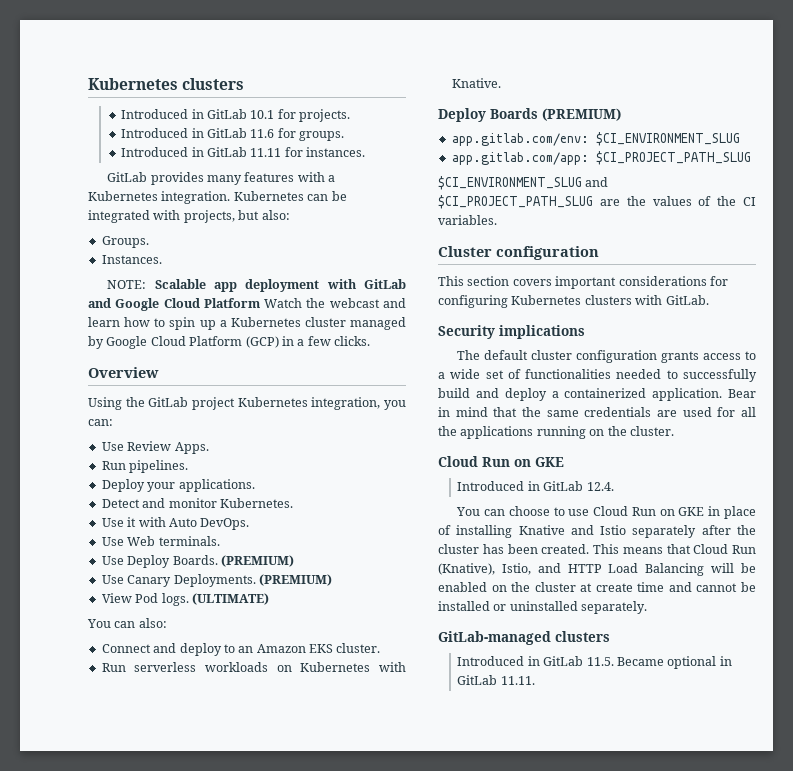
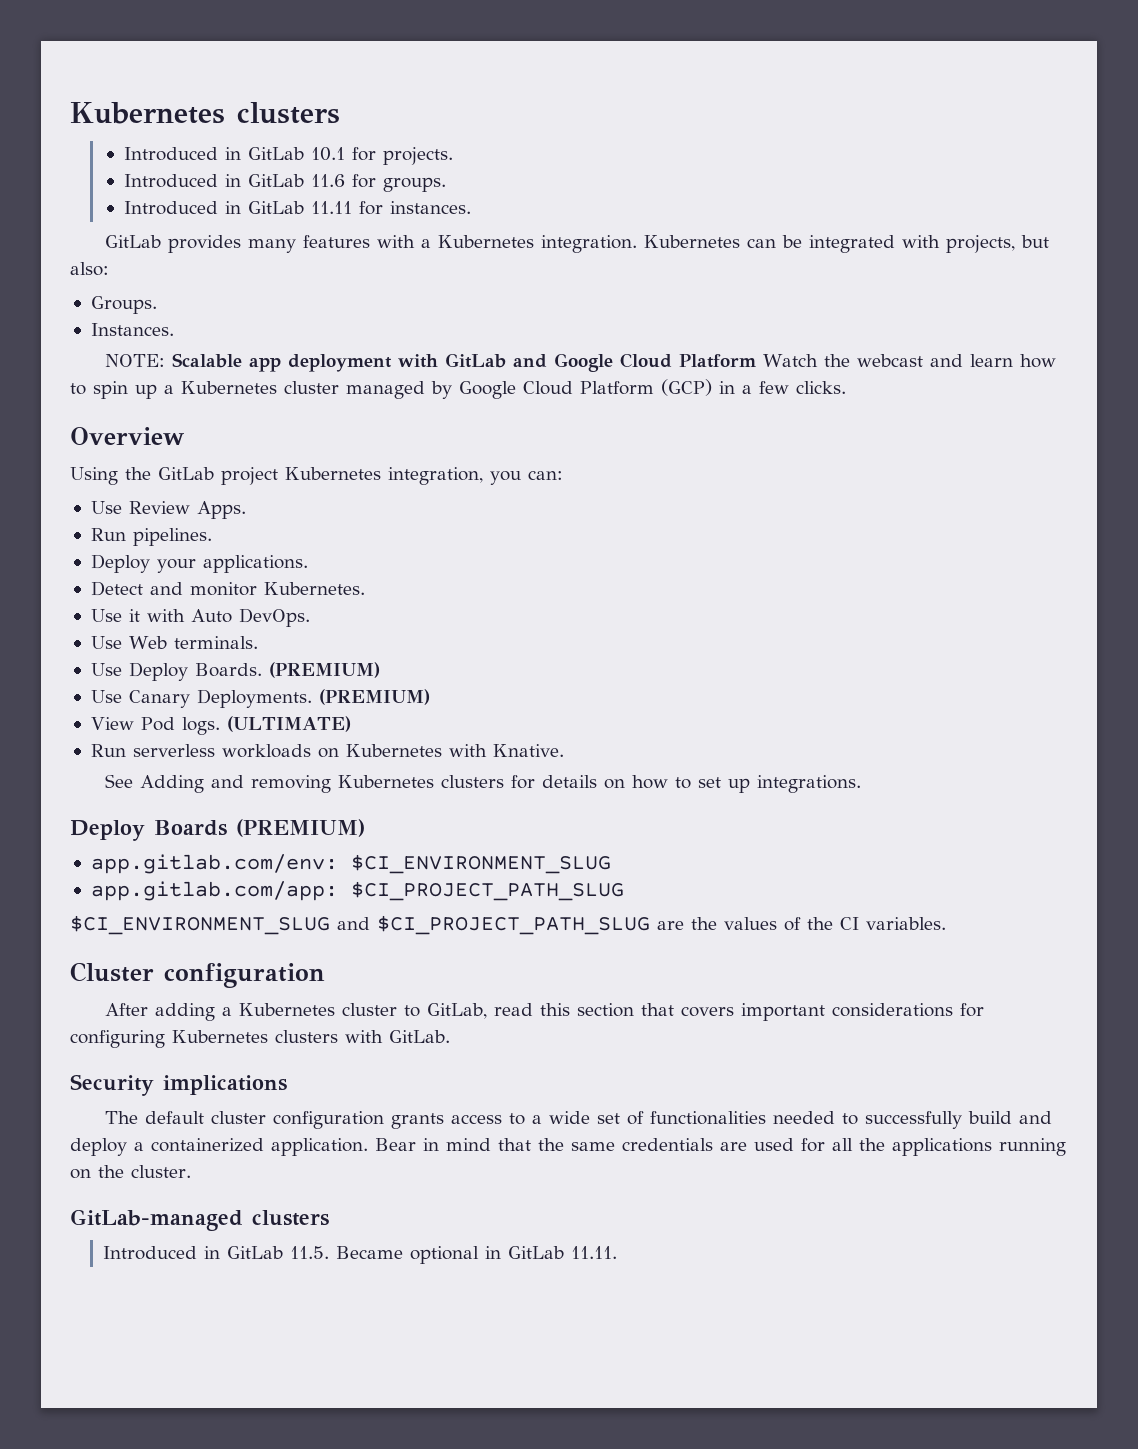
- You can also:
- Connect and deploy to an Amazon EKS cluster.
+ See Adding and removing Kubernetes clusters for details on how to set up integrations.
- This section covers important considerations for configuring Kubernetes clusters with GitLab.
+ After adding a Kubernetes cluster to GitLab, read this section that covers important considerations for configuring Kubernetes clusters with GitLab.
  Bear in mind that the same credentials are used for all the applications running on the cluster.
- Cloud Run on GKE
- Introduced in GitLab 12.4.
- You can choose to use Cloud Run on GKE in place of installing Knative and Istio separately after the cluster has been created. This means that Cloud Run (Knative), Istio, and HTTP Load Balancing will be enabled on the cluster at create time and cannot be installed or uninstalled separately.

